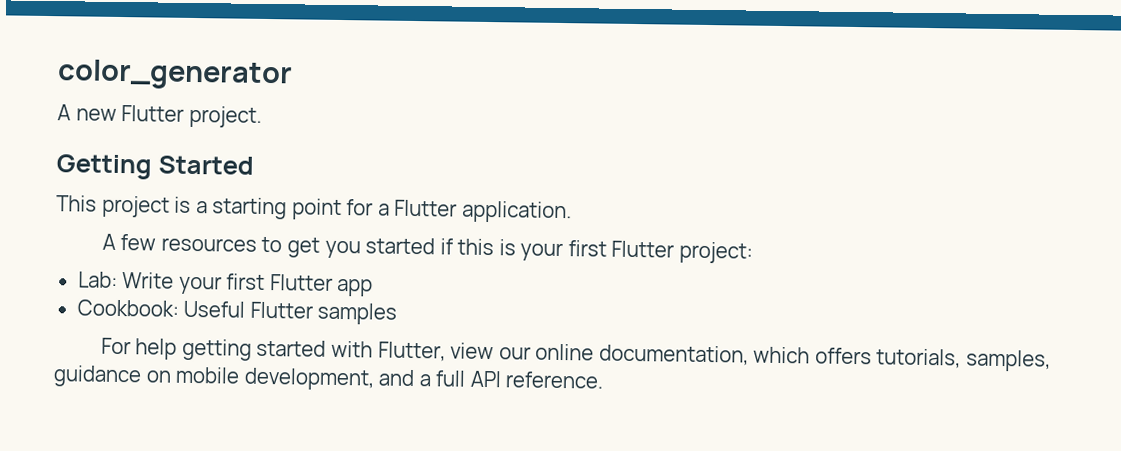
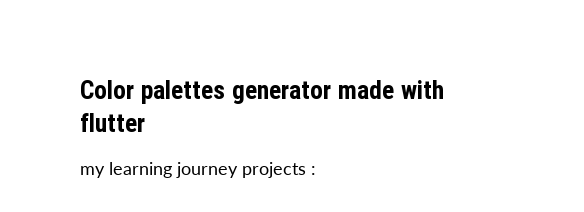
- color_generator
- A new Flutter project.
- Getting Started
- This project is a starting point for a Flutter application.
- A few resources to get you started if this is your first Flutter project:
- Lab: Write your first Flutter app
- Cookbook: Useful Flutter samples
- For help getting started with Flutter, view our online documentation, which offers tutorials, samples, guidance on mobile development, and a full API reference.
+ Color palettes generator made with flutter
+ my learning journey projects :

